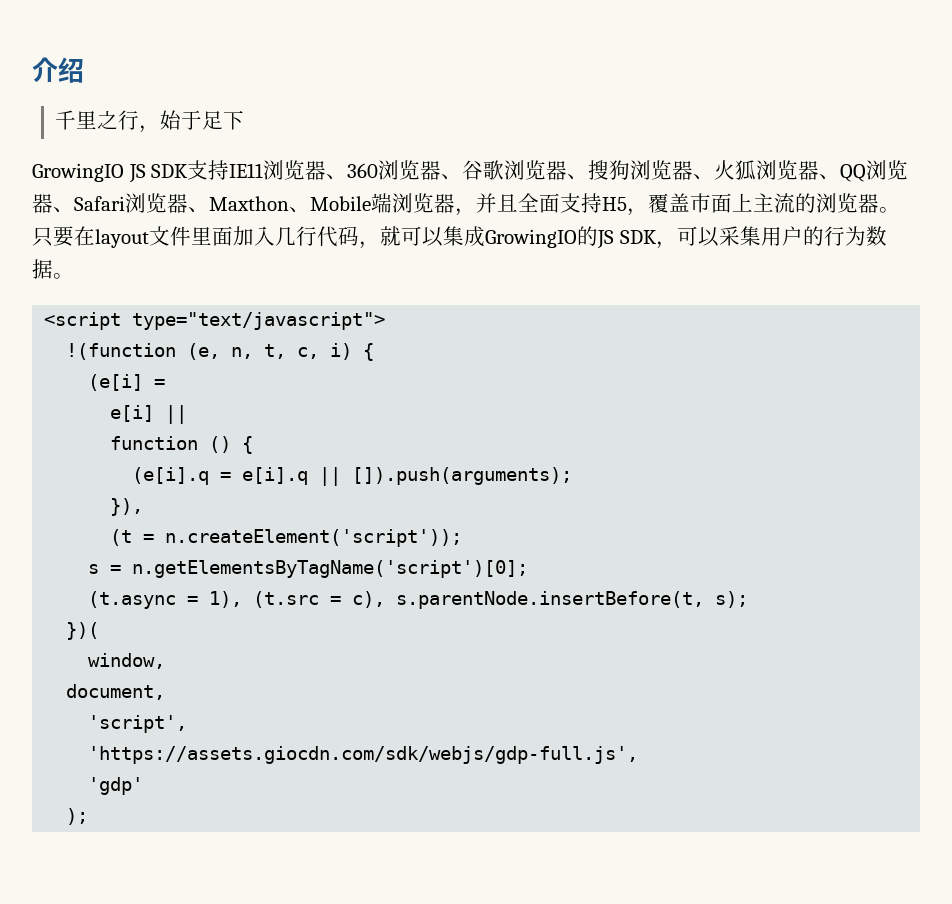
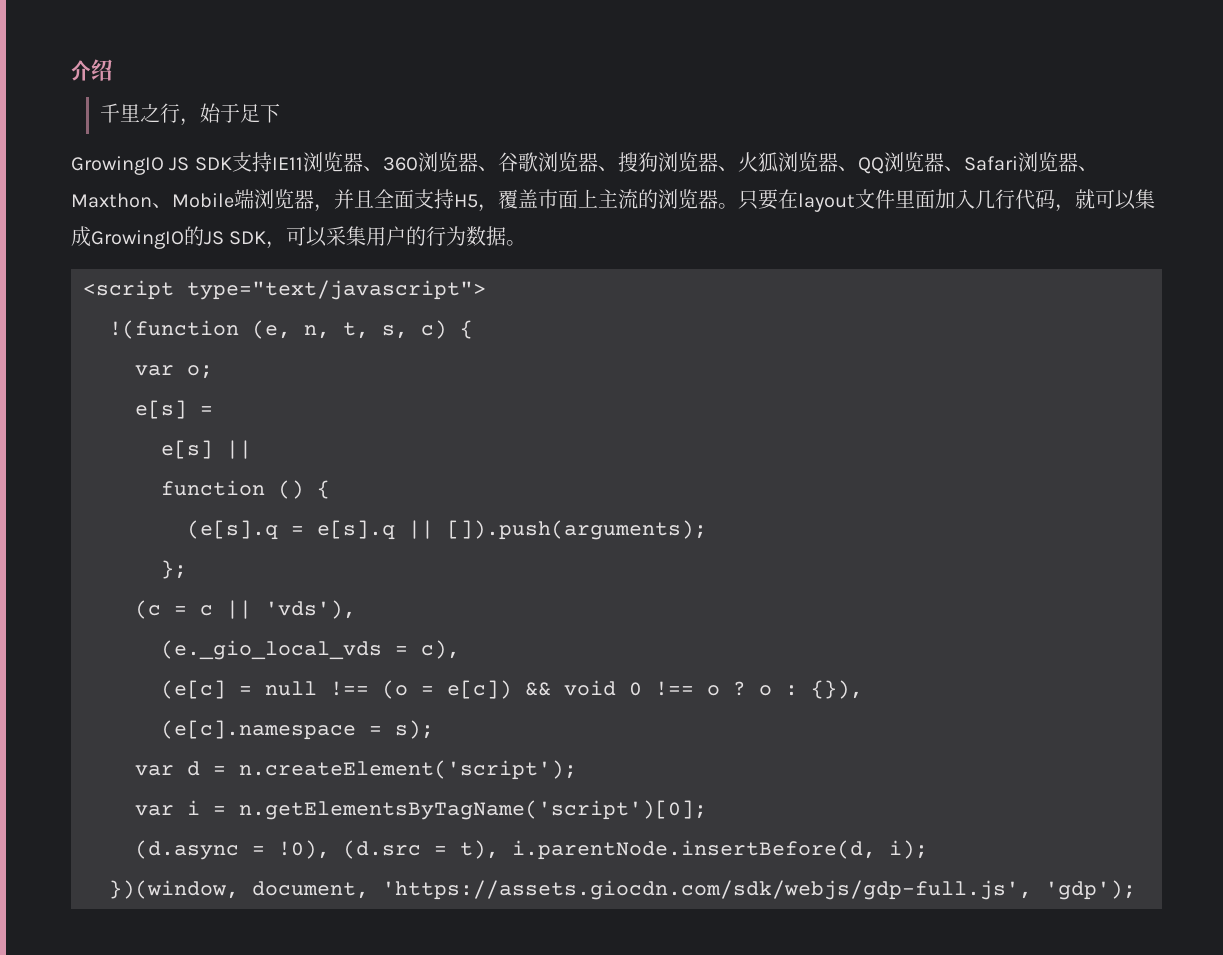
- !(function (e, n, t, c, i) {
- (e[i] =
+ !(function (e, n, t, s, c) {
+ var o;
+ e[s] =
- e[i] ||
+ e[s] ||
- (e[i].q = e[i].q || []).push(arguments);
+ (e[s].q = e[s].q || []).push(arguments);
- }),
- (t = n.createElement('script'));
- s = n.getElementsByTagName('script')[0];
- (t.async = 1), (t.src = c), s.parentNode.insertBefore(t, s);
- })(
- window,
- document,
- 'script',
- 'https://assets.giocdn.com/sdk/webjs/gdp-full.js',
- 'gdp'
- );
+ };
+ (c = c || 'vds'),
+ (e._gio_local_vds = c),
+ (e[c] = null !== (o = e[c]) && void 0 !== o ? o : {}),
+ (e[c].namespace = s);
+ var d = n.createElement('script');
+ var i = n.getElementsByTagName('script')[0];
+ (d.async = !0), (d.src = t), i.parentNode.insertBefore(d, i);
+ })(window, document, 'https://assets.giocdn.com/sdk/webjs/gdp-full.js', 'gdp');

